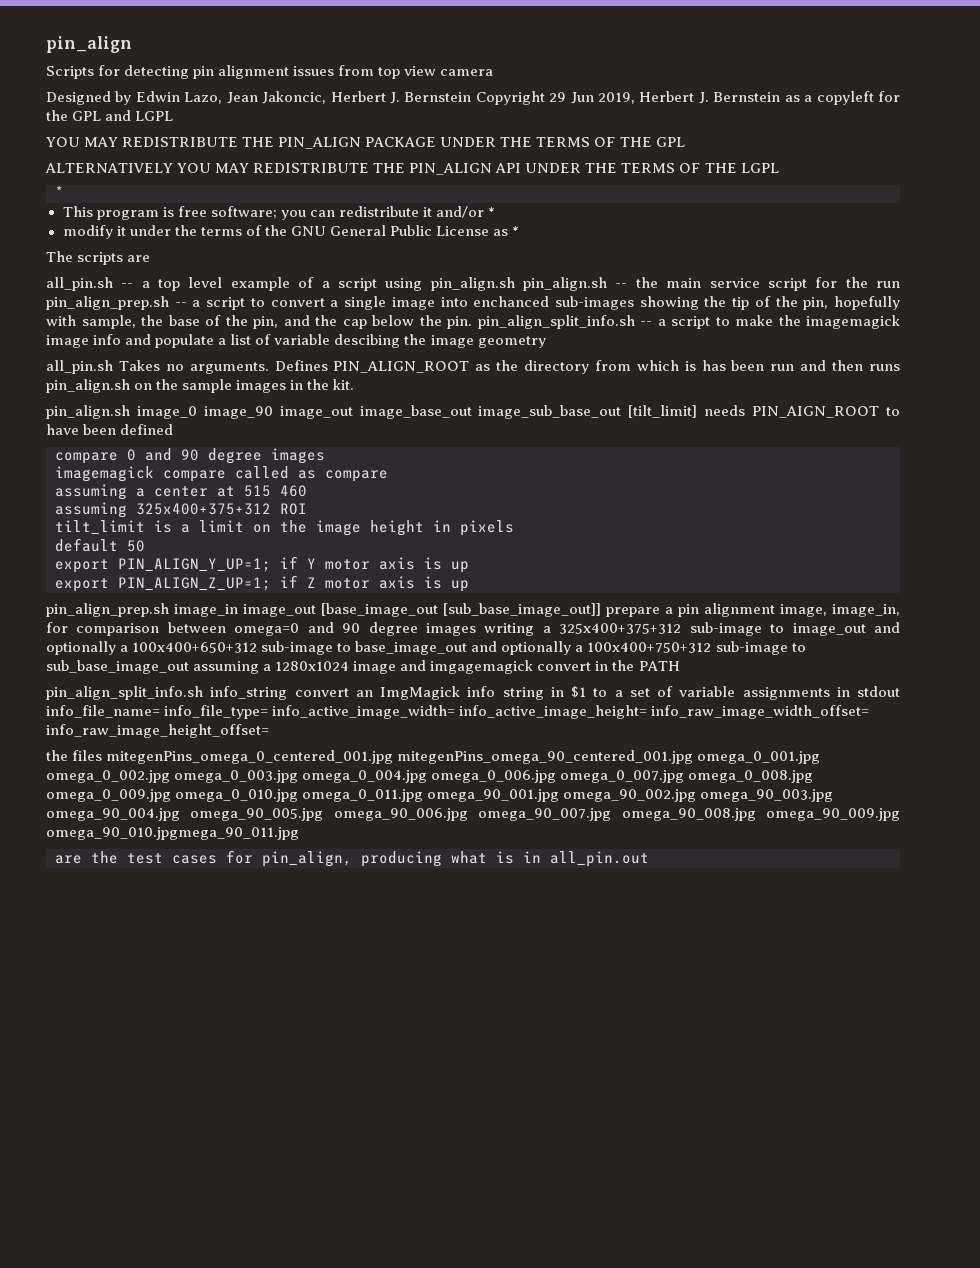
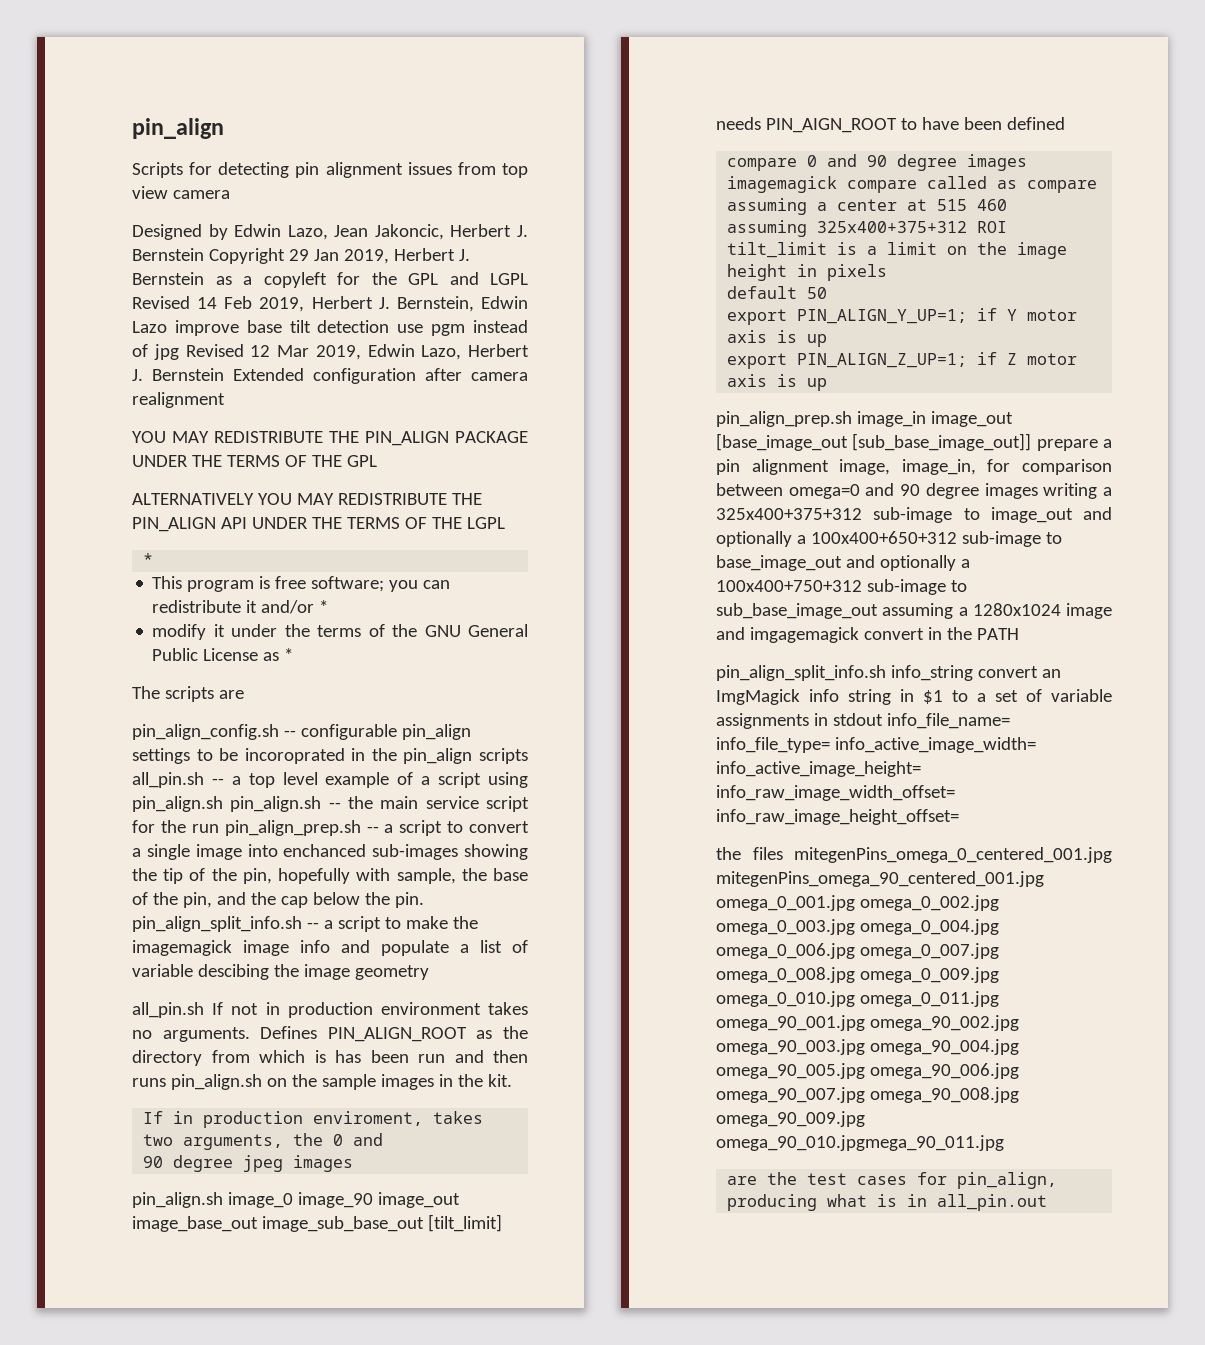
- Designed by Edwin Lazo, Jean Jakoncic, Herbert J. Bernstein Copyright 29 Jun 2019, Herbert J. Bernstein as a copyleft for the GPL and LGPL
+ Designed by Edwin Lazo, Jean Jakoncic, Herbert J. Bernstein Copyright 29 Jan 2019, Herbert J. Bernstein as a copyleft for the GPL and LGPL Revised 14 Feb 2019, Herbert J. Bernstein, Edwin Lazo improve base tilt detection use pgm instead of jpg Revised 12 Mar 2019, Edwin Lazo, Herbert J. Bernstein Extended configuration after camera realignment
- all_pin.sh -- a top level example of a script using pin_align.sh pin_align.sh -- the main service script for the run pin_align_prep.sh -- a script to convert a single image into enchanced sub-images showing the tip of the pin, hopefully with sample, the base of the pin, and the cap below the pin. pin_align_split_info.sh -- a script to make the imagemagick image info and populate a list of variable descibing the image geometry
+ pin_align_config.sh -- configurable pin_align settings to be incoroprated in the pin_align scripts all_pin.sh -- a top level example of a script using pin_align.sh pin_align.sh -- the main service script for the run pin_align_prep.sh -- a script to convert a single image into enchanced sub-images showing the tip of the pin, hopefully with sample, the base of the pin, and the cap below the pin. pin_align_split_info.sh -- a script to make the imagemagick image info and populate a list of variable descibing the image geometry
- all_pin.sh Takes no arguments.
+ all_pin.sh If not in production environment takes no arguments.
+ If in production enviroment, takes two arguments, the 0 and
+ 90 degree jpeg images

